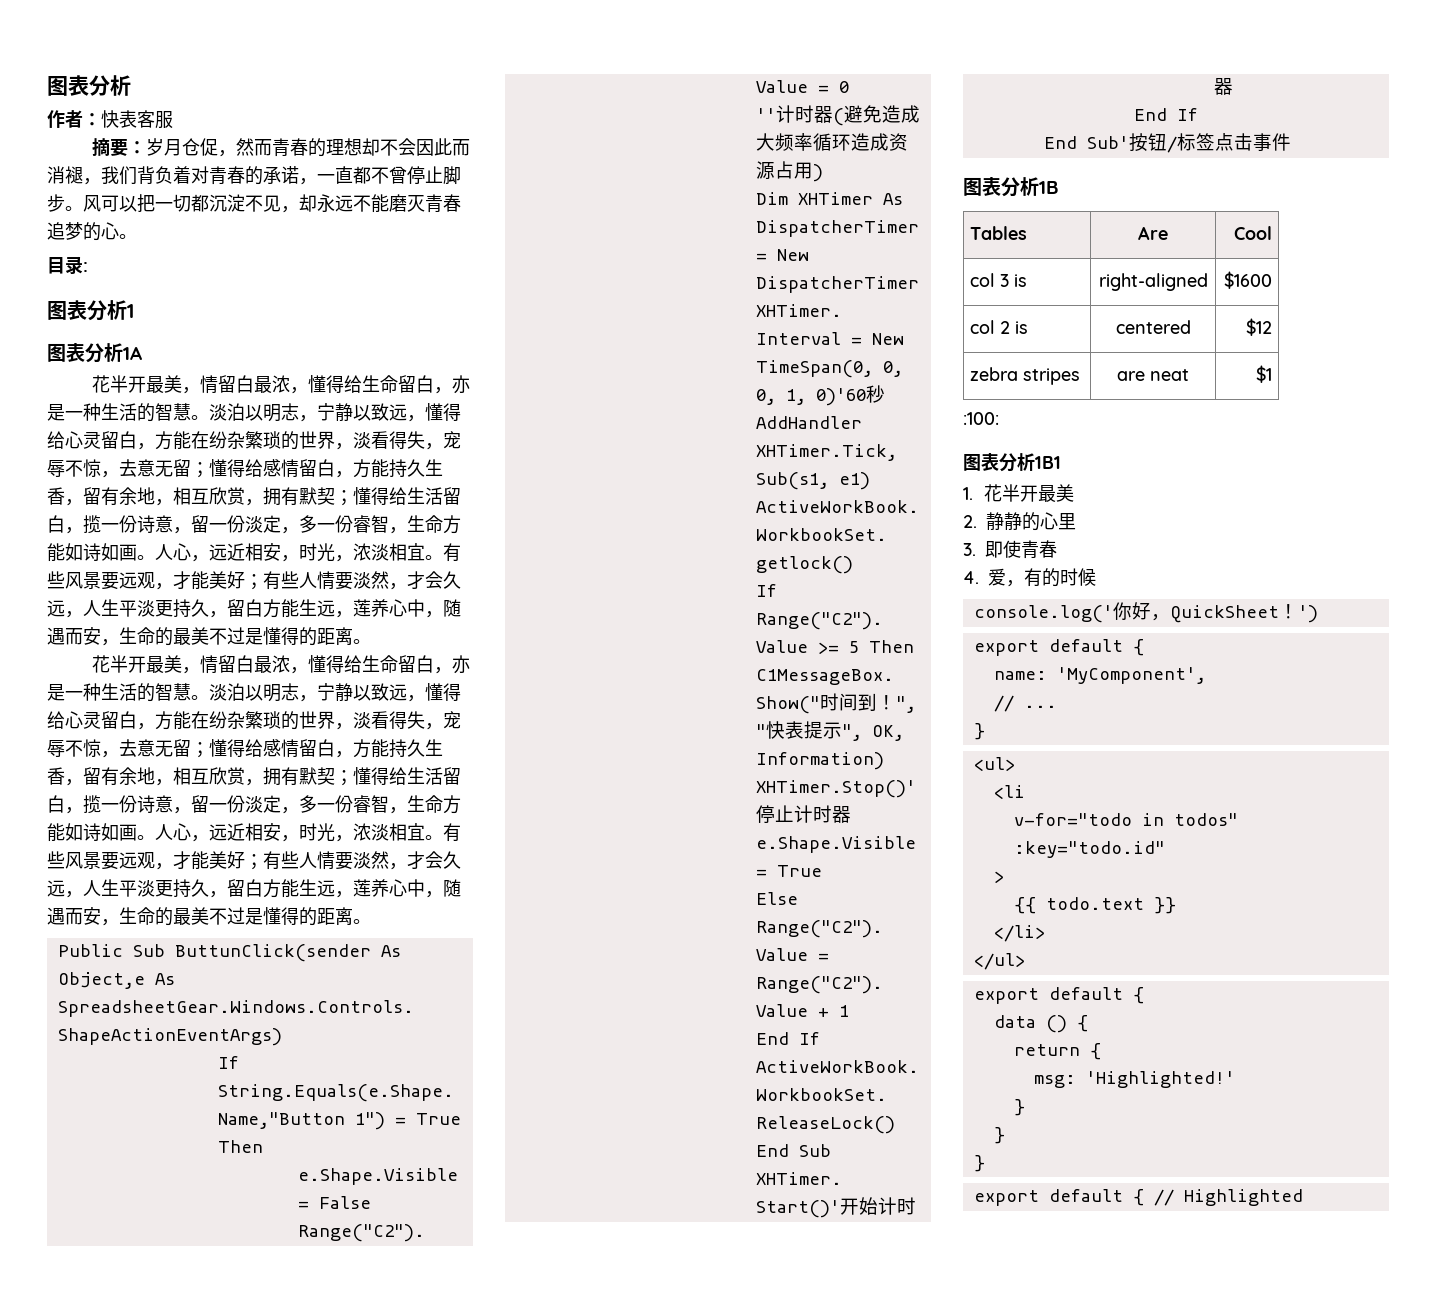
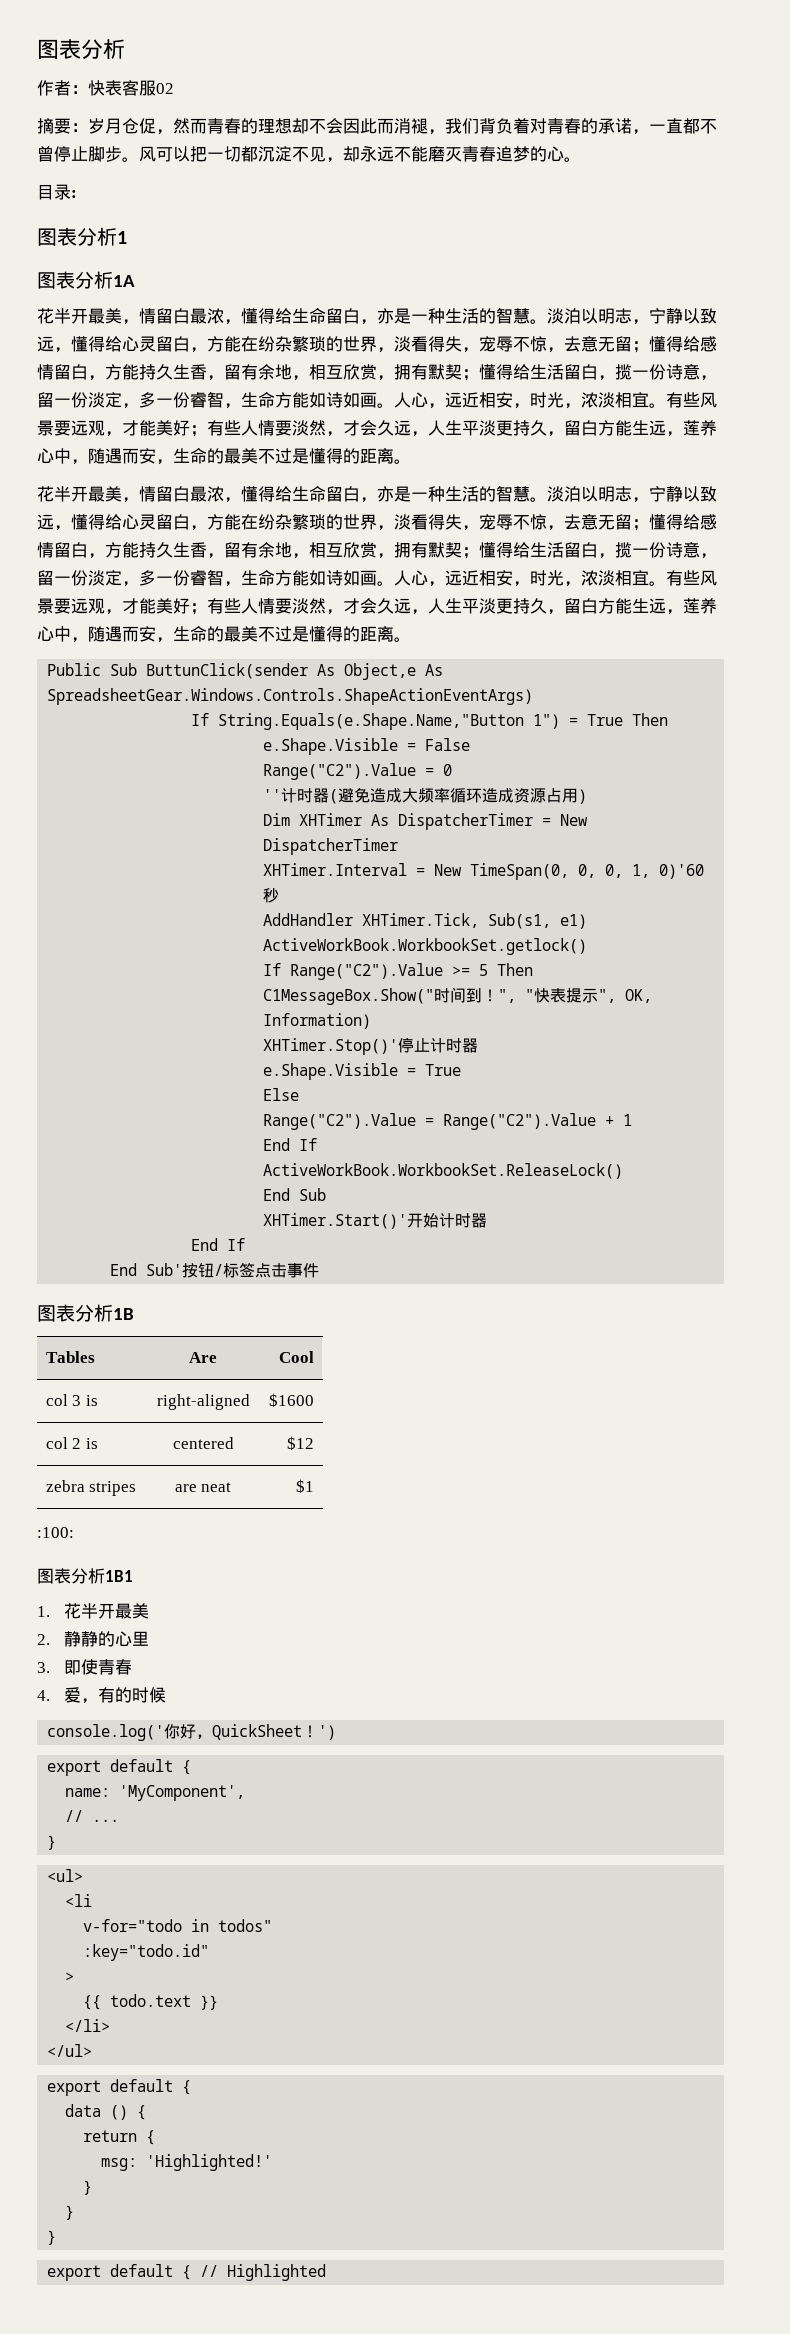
- 作者：快表客服
+ 作者：快表客服02

